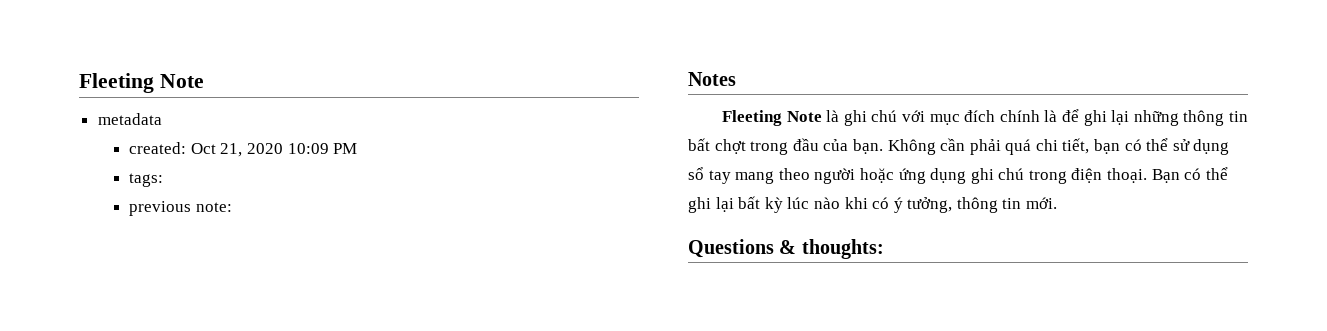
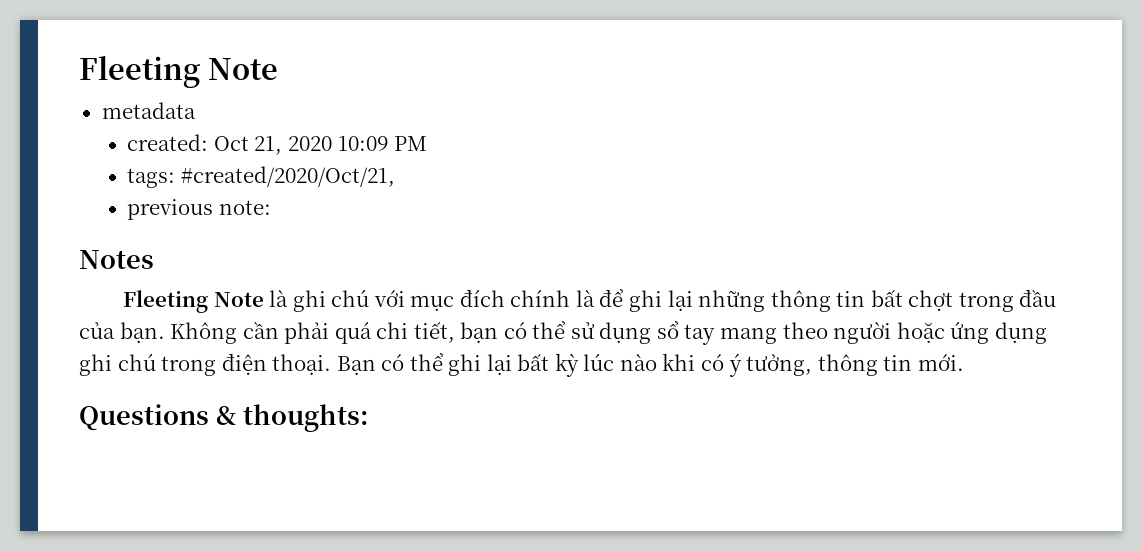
- tags:
+ tags: #created/2020/Oct/21,

